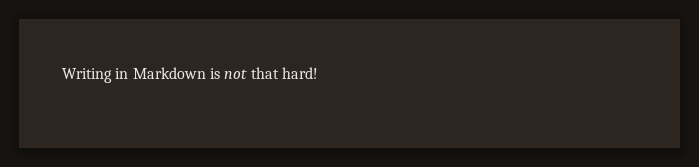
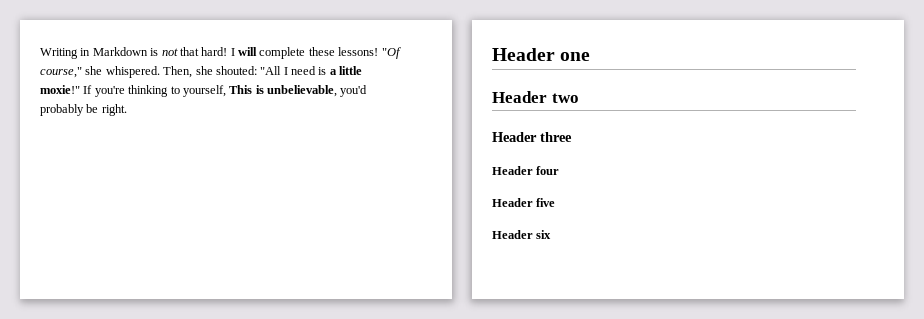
+ I will complete these lessons! "Of course," she whispered. Then, she shouted: "All I need is a little moxie!" If you're thinking to yourself, This is unbelievable, you'd probably be right.
+ Header one
+ Header two
+ Header three
+ Header four
+ Header five
+ Header six

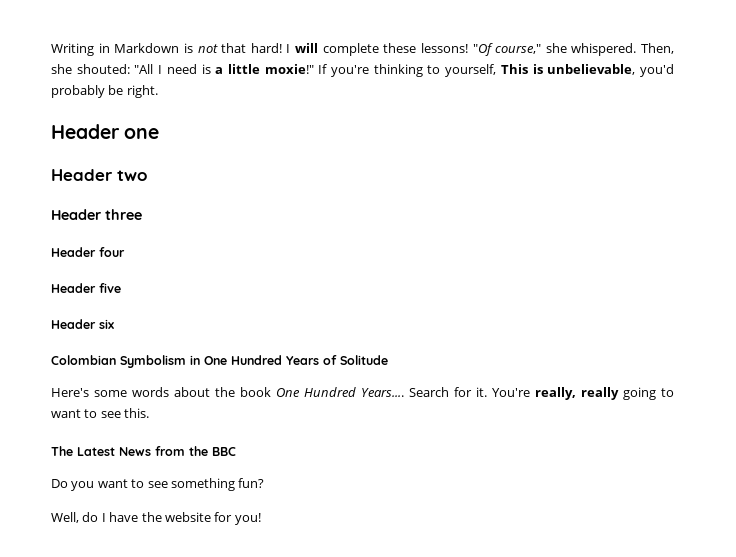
+ Colombian Symbolism in One Hundred Years of Solitude
+ Here's some words about the book One Hundred Years.... Search for it. You're really, really going to want to see this.
+ The Latest News from the BBC
+ Do you want to see something fun?
+ Well, do I have the website for you!

